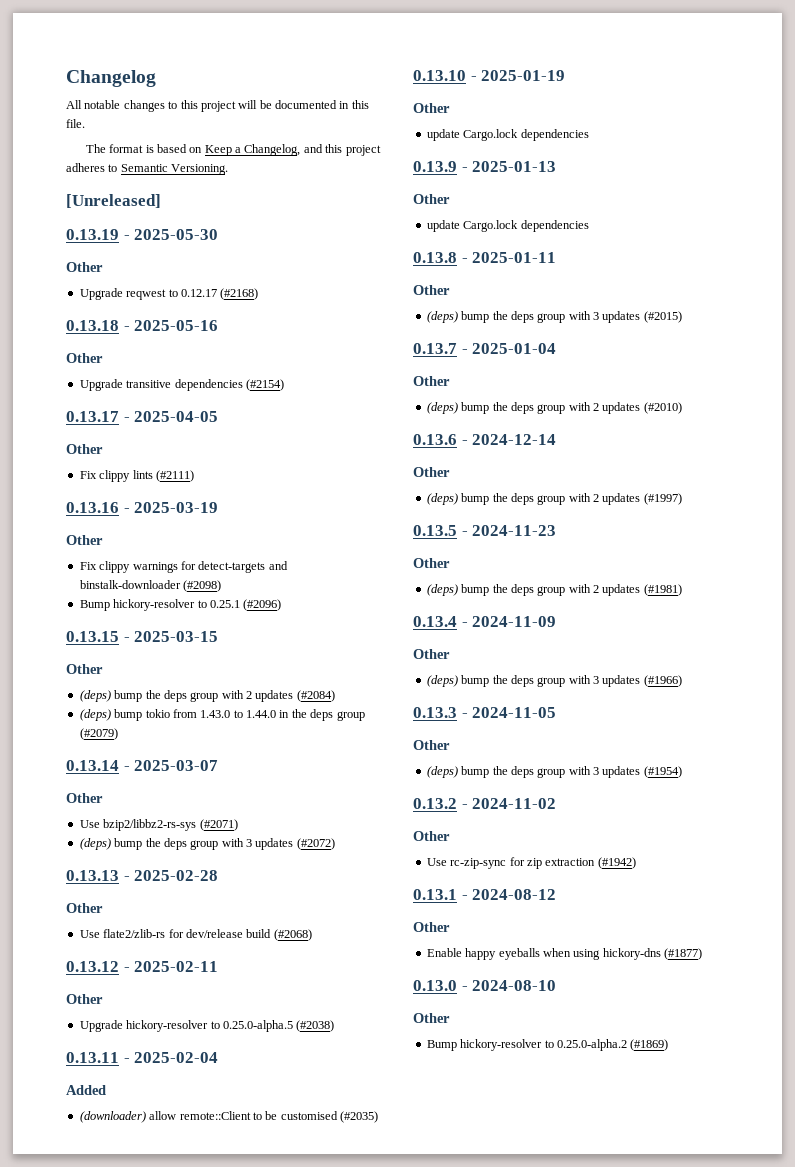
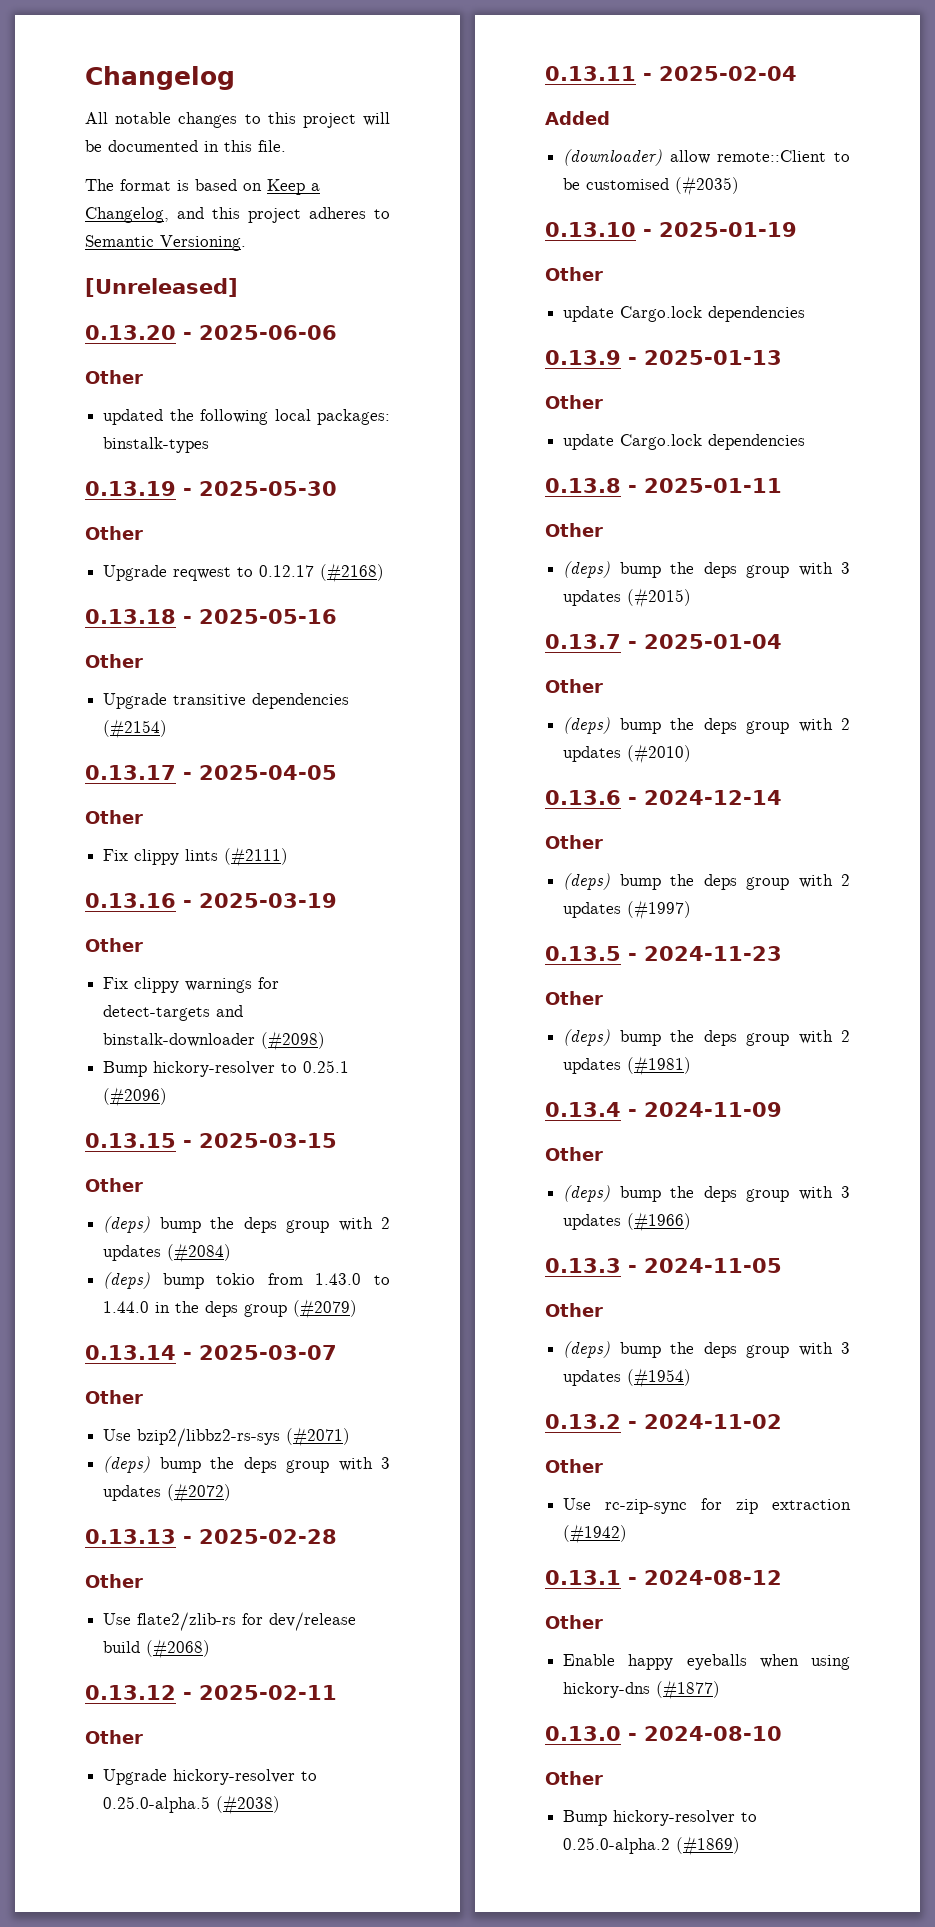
+ 0.13.20 - 2025-06-06
+ Other
+ updated the following local packages: binstalk-types

